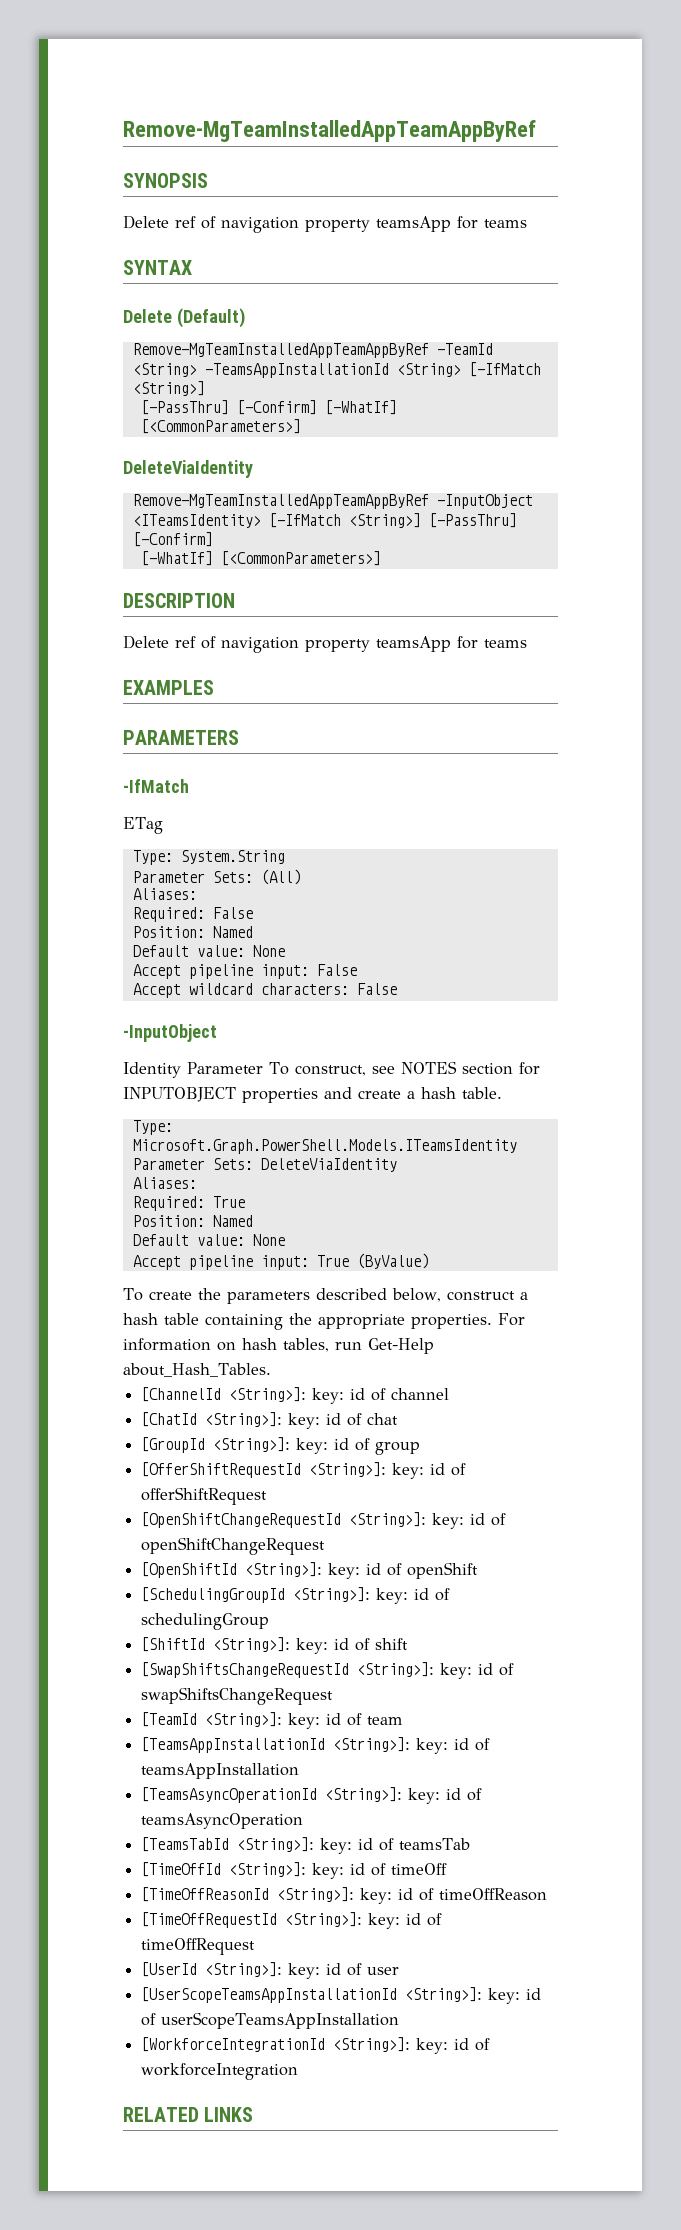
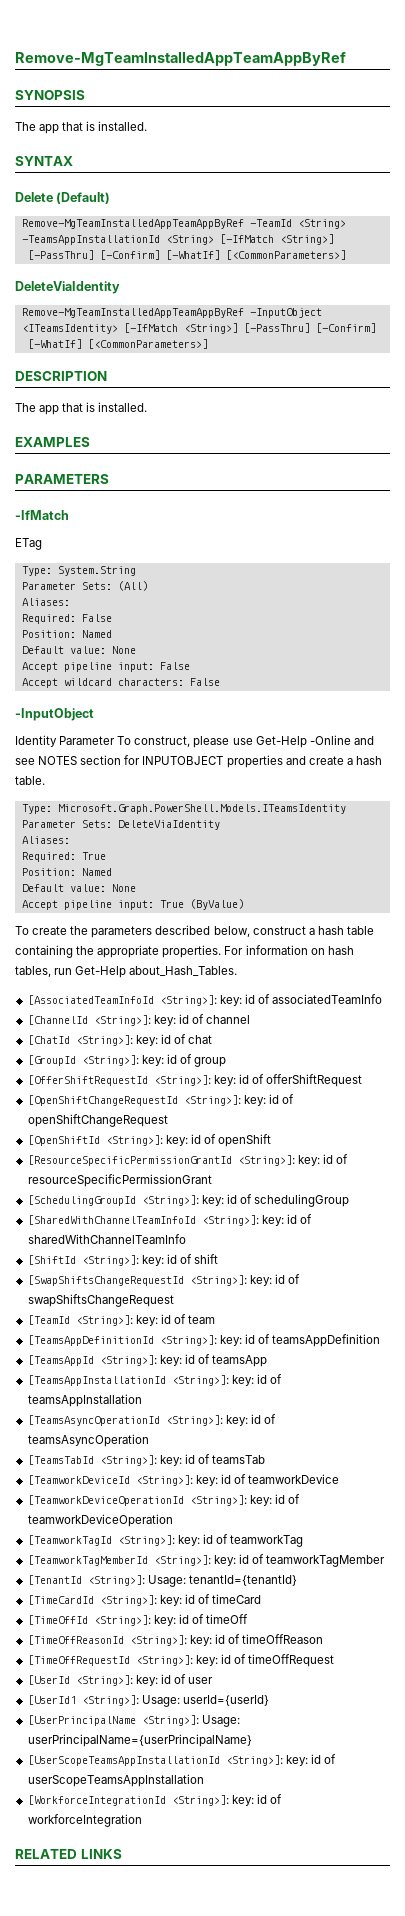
  SYNOPSIS
- Delete ref of navigation property teamsApp for teams
+ The app that is installed.
  DESCRIPTION
- Delete ref of navigation property teamsApp for teams
+ The app that is installed.
- Identity Parameter To construct, see NOTES section for INPUTOBJECT properties and create a hash table.
+ Identity Parameter To construct, please use Get-Help -Online and see NOTES section for INPUTOBJECT properties and create a hash table.
+ [AssociatedTeamInfoId <String>]: key: id of associatedTeamInfo
+ [ResourceSpecificPermissionGrantId <String>]: key: id of resourceSpecificPermissionGrant
+ [SharedWithChannelTeamInfoId <String>]: key: id of sharedWithChannelTeamInfo
+ [TeamsAppDefinitionId <String>]: key: id of teamsAppDefinition
+ [TeamsAppId <String>]: key: id of teamsApp
+ [TeamworkDeviceId <String>]: key: id of teamworkDevice
+ [TeamworkDeviceOperationId <String>]: key: id of teamworkDeviceOperation
+ [TeamworkTagId <String>]: key: id of teamworkTag
+ [TeamworkTagMemberId <String>]: key: id of teamworkTagMember
+ [TenantId <String>]: Usage: tenantId={tenantId}
+ [TimeCardId <String>]: key: id of timeCard
+ [UserId1 <String>]: Usage: userId={userId}
+ [UserPrincipalName <String>]: Usage: userPrincipalName={userPrincipalName}

